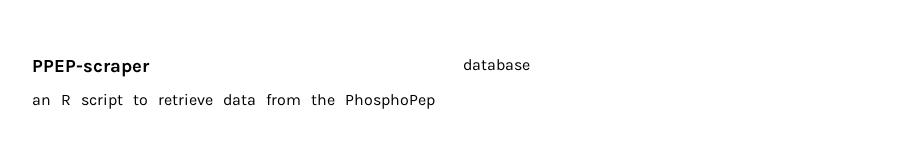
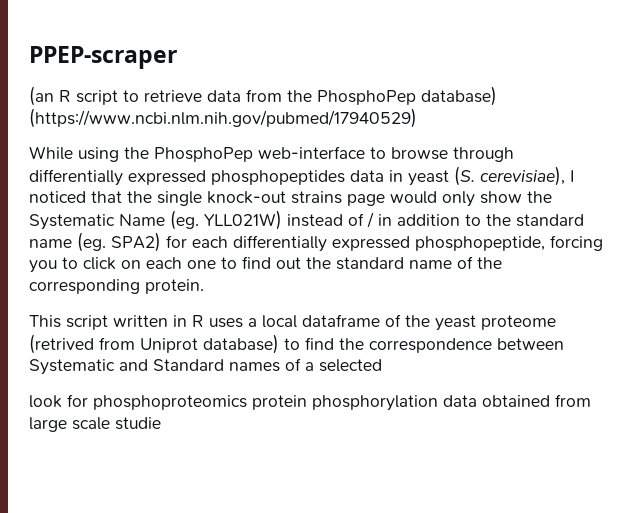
- an R script to retrieve data from the PhosphoPep database
+ (an R script to retrieve data from the PhosphoPep database) (https://www.ncbi.nlm.nih.gov/pubmed/17940529)
+ While using the PhosphoPep web-interface to browse through differentially expressed phosphopeptides data in yeast (S. cerevisiae), I noticed that the single knock-out strains page would only show the Systematic Name (eg. YLL021W) instead of / in addition to the standard name (eg. SPA2) for each differentially expressed phosphopeptide, forcing you to click on each one to find out the standard name of the corresponding protein.
+ This script written in R uses a local dataframe of the yeast proteome (retrived from Uniprot database) to find the correspondence between Systematic and Standard names of a selected
+ look for phosphoproteomics protein phosphorylation data obtained from large scale studie

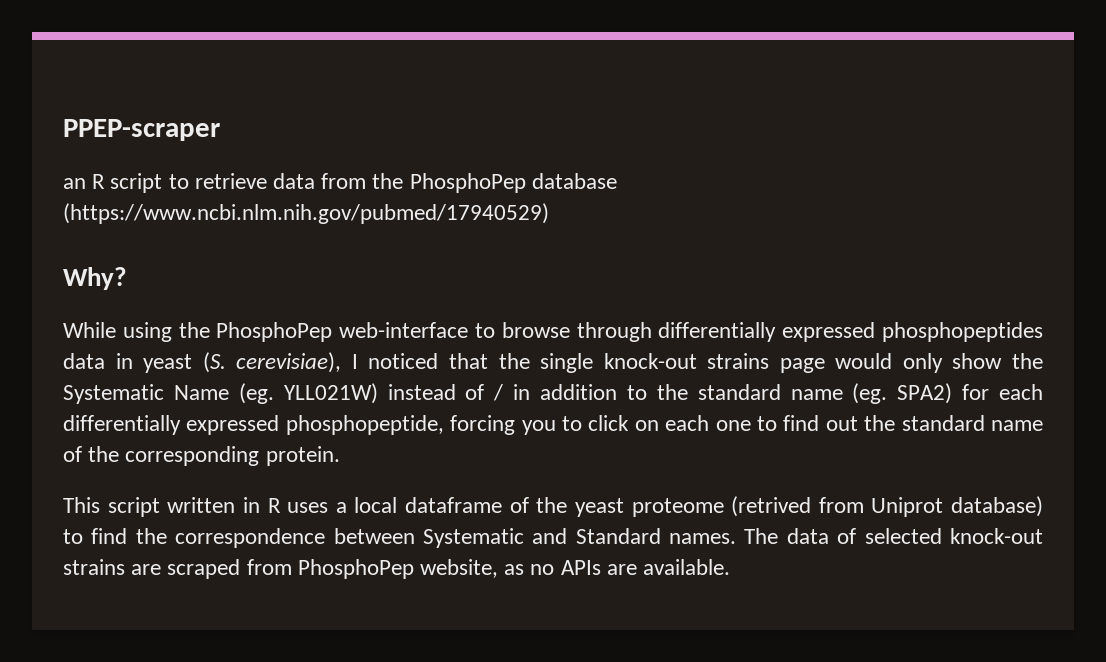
- (an R script to retrieve data from the PhosphoPep database) (https://www.ncbi.nlm.nih.gov/pubmed/17940529)
+ an R script to retrieve data from the PhosphoPep database (https://www.ncbi.nlm.nih.gov/pubmed/17940529)
+ Why?
- This script written in R uses a local dataframe of the yeast proteome (retrived from Uniprot database) to find the correspondence between Systematic and Standard names of a selected
- look for phosphoproteomics protein phosphorylation data obtained from large scale studie
+ This script written in R uses a local dataframe of the yeast proteome (retrived from Uniprot database) to find the correspondence between Systematic and Standard names. The data of selected knock-out strains are scraped from PhosphoPep website, as no APIs are available.

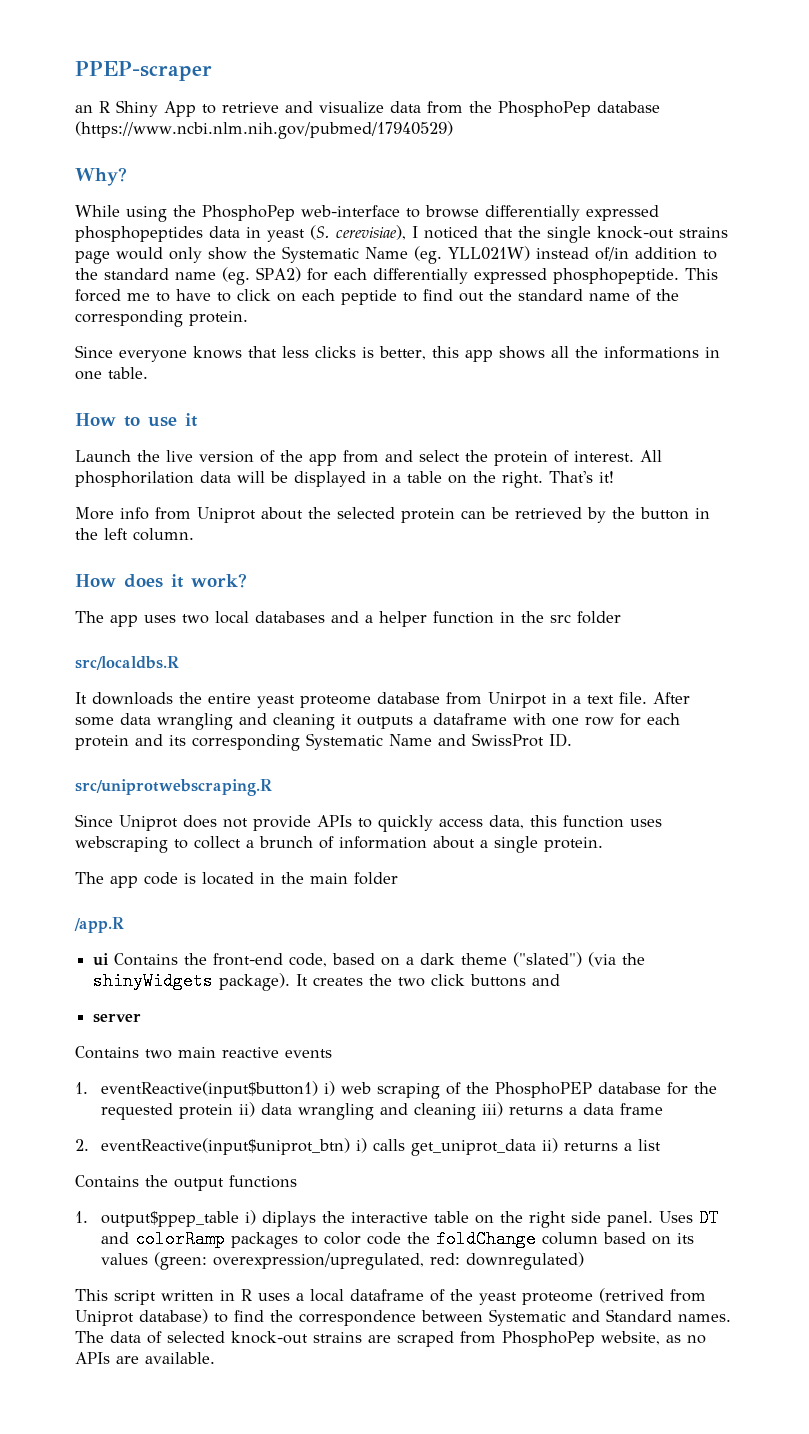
- an R script to retrieve data from the PhosphoPep database (https://www.ncbi.nlm.nih.gov/pubmed/17940529)
+ an R Shiny App to retrieve and visualize data from the PhosphoPep database (https://www.ncbi.nlm.nih.gov/pubmed/17940529)
- While using the PhosphoPep web-interface to browse through differentially expressed phosphopeptides data in yeast (S. cerevisiae), I noticed that the single knock-out strains page would only show the Systematic Name (eg. YLL021W) instead of / in addition to the standard name (eg. SPA2) for each differentially expressed phosphopeptide, forcing you to click on each one to find out the standard name of the corresponding protein.
+ While using the PhosphoPep web-interface to browse differentially expressed phosphopeptides data in yeast (S. cerevisiae), I noticed that the single knock-out strains page would only show the Systematic Name (eg. YLL021W) instead of/in addition to the standard name (eg. SPA2) for each differentially expressed phosphopeptide. This forced me to have to click on each peptide to find out the standard name of the corresponding protein.
+ Since everyone knows that less clicks is better, this app shows all the informations in one table.
+ How to use it
+ Launch the live version of the app from and select the protein of interest. All phosphorilation data will be displayed in a table on the right. That's it!
+ More info from Uniprot about the selected protein can be retrieved by the button in the left column.
+ How does it work?
+ The app uses two local databases and a helper function in the src folder
+ src/localdbs.R
+ It downloads the entire yeast proteome database from Unirpot in a text file. After some data wrangling and cleaning it outputs a dataframe with one row for each protein and its corresponding Systematic Name and SwissProt ID.
+ src/uniprotwebscraping.R
+ Since Uniprot does not provide APIs to quickly access data, this function uses webscraping to collect a brunch of information about a single protein.
+ The app code is located in the main folder
+ /app.R
+ ui Contains the front-end code, based on a dark theme ("slated") (via the shinyWidgets package). It creates the two click buttons and
+ server
+ Contains two main reactive events
+ 1. eventReactive(input$button1) i) web scraping of the PhosphoPEP database for the requested protein ii) data wrangling and cleaning iii) returns a data frame
+ 2. eventReactive(input$uniprot_btn) i) calls get_uniprot_data ii) returns a list
+ Contains the output functions
+ 1. output$ppep_table i) diplays the interactive table on the right side panel. Uses DT and colorRamp packages to color code the foldChange column based on its values (green: overexpression/upregulated, red: downregulated)

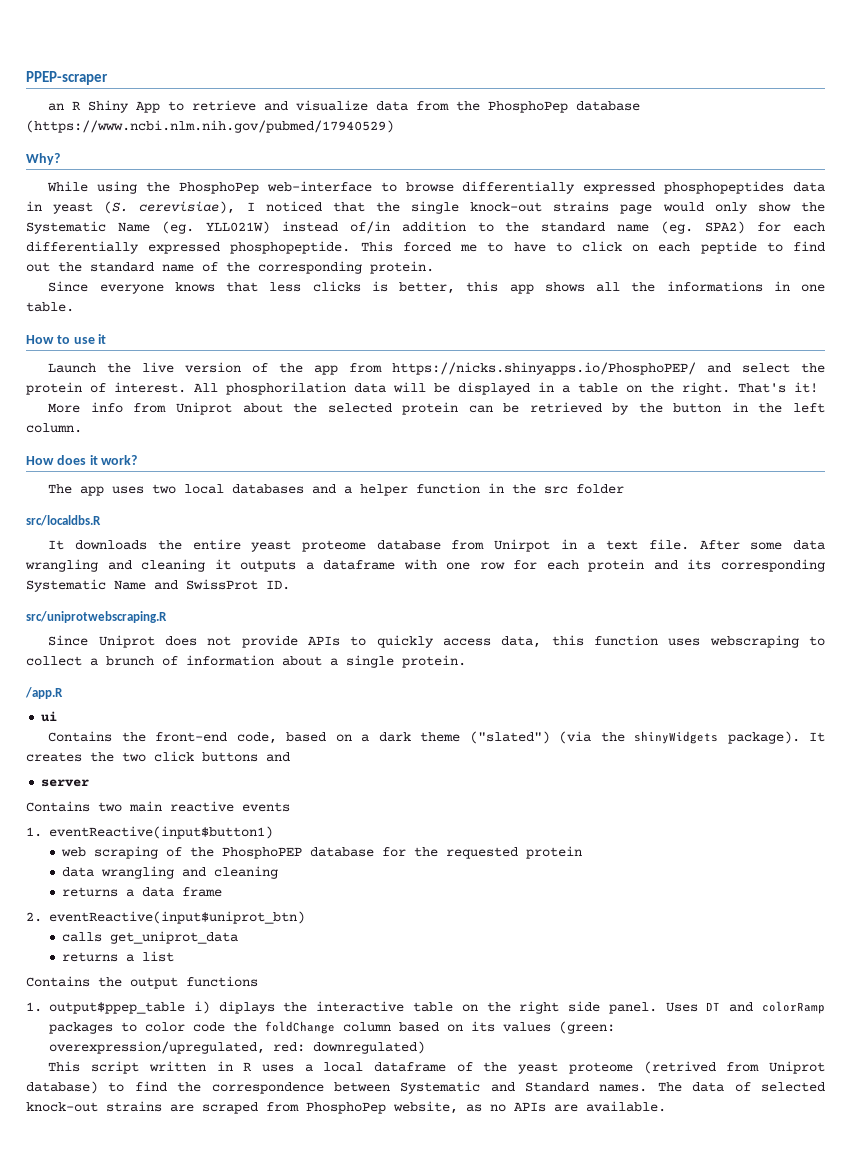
- Launch the live version of the app from and select the protein of interest.
+ Launch the live version of the app from https://nicks.shinyapps.io/PhosphoPEP/ and select the protein of interest.
- The app code is located in the main folder
- ui Contains the front-end code, based on a dark theme ("slated") (via the shinyWidgets package).
+ ui
+ Contains the front-end code, based on a dark theme ("slated") (via the shinyWidgets package).
- 1. eventReactive(input$button1) i) web scraping of the PhosphoPEP database for the requested protein ii) data wrangling and cleaning iii) returns a data frame
+ 1. eventReactive(input$button1)
+ web scraping of the PhosphoPEP database for the requested protein
+ data wrangling and cleaning
+ returns a data frame
- 2. eventReactive(input$uniprot_btn) i) calls get_uniprot_data ii) returns a list
+ 2. eventReactive(input$uniprot_btn)
+ calls get_uniprot_data
+ returns a list

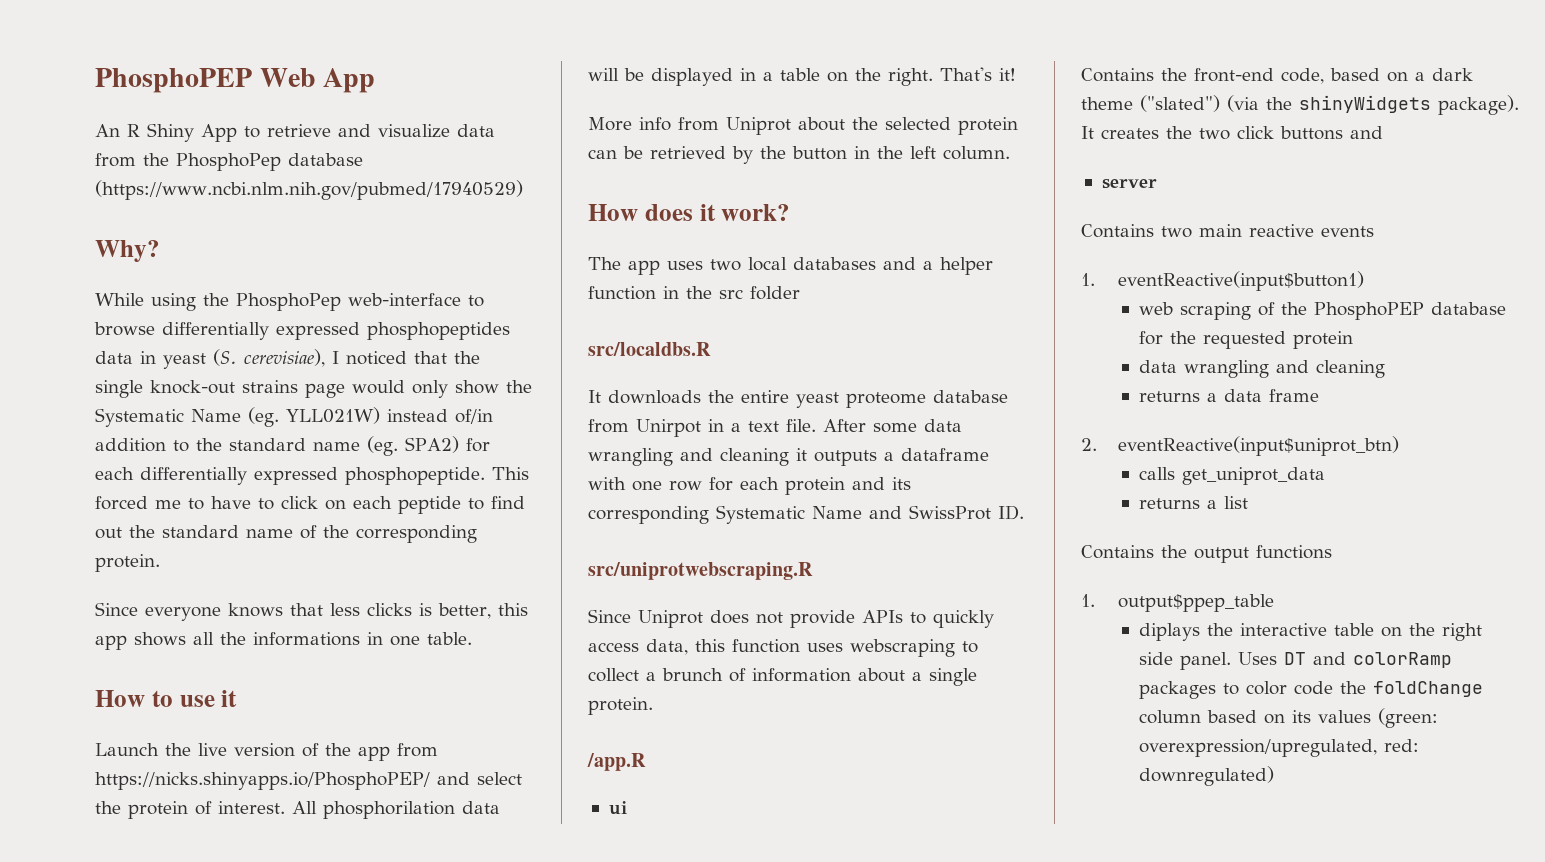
- PPEP-scraper
- an R Shiny App to retrieve and visualize data from the PhosphoPep database (https://www.ncbi.nlm.nih.gov/pubmed/17940529)
+ PhosphoPEP Web App
+ An R Shiny App to retrieve and visualize data from the PhosphoPep database (https://www.ncbi.nlm.nih.gov/pubmed/17940529)
- 1. output$ppep_table i) diplays the interactive table on the right side panel.
+ 1. output$ppep_table
+ diplays the interactive table on the right side panel.
- This script written in R uses a local dataframe of the yeast proteome (retrived from Uniprot database) to find the correspondence between Systematic and Standard names. The data of selected knock-out strains are scraped from PhosphoPep website, as no APIs are available.

